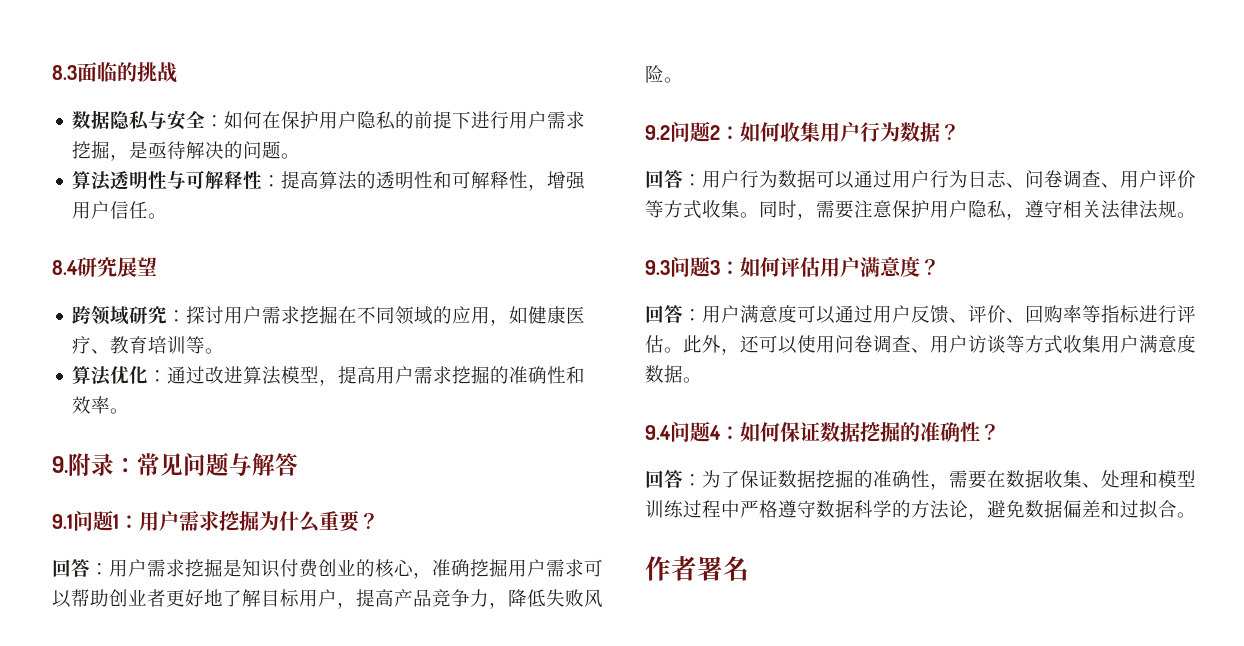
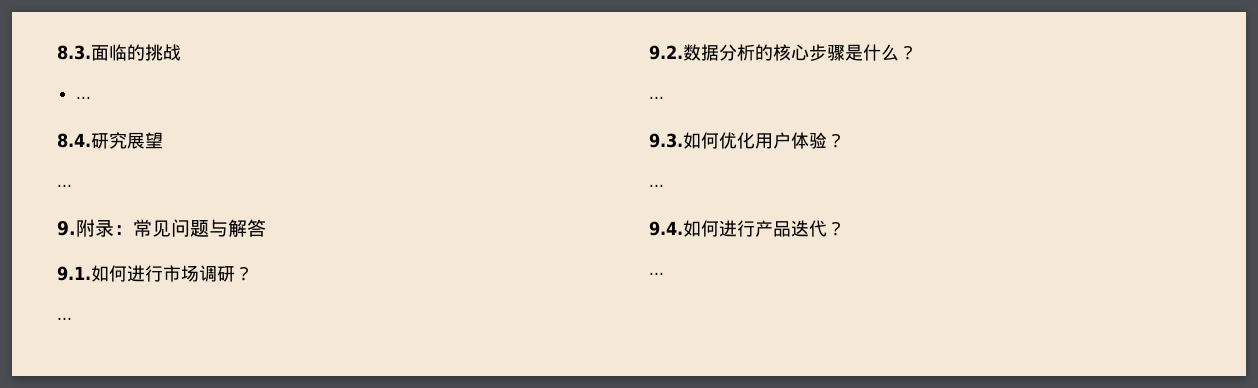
- 8.3面临的挑战
- 数据隐私与安全：如何在保护用户隐私的前提下进行用户需求挖掘，是亟待解决的问题。
- 算法透明性与可解释性：提高算法的透明性和可解释性，增强用户信任。
- 8.4研究展望
- 跨领域研究：探讨用户需求挖掘在不同领域的应用，如健康医疗、教育培训等。
- 算法优化：通过改进算法模型，提高用户需求挖掘的准确性和效率。
+ 8.3.面临的挑战
+ ...
+ 8.4.研究展望
+ ...
- 9.1问题1：用户需求挖掘为什么重要？
- 回答：用户需求挖掘是知识付费创业的核心，准确挖掘用户需求可以帮助创业者更好地了解目标用户，提高产品竞争力，降低失败风险。
- 9.2问题2：如何收集用户行为数据？
- 回答：用户行为数据可以通过用户行为日志、问卷调查、用户评价等方式收集。同时，需要注意保护用户隐私，遵守相关法律法规。
- 9.3问题3：如何评估用户满意度？
- 回答：用户满意度可以通过用户反馈、评价、回购率等指标进行评估。此外，还可以使用问卷调查、用户访谈等方式收集用户满意度数据。
- 9.4问题4：如何保证数据挖掘的准确性？
- 回答：为了保证数据挖掘的准确性，需要在数据收集、处理和模型训练过程中严格遵守数据科学的方法论，避免数据偏差和过拟合。
- 作者署名
+ 9.1.如何进行市场调研？
+ ...
+ 9.2.数据分析的核心步骤是什么？
+ ...
+ 9.3.如何优化用户体验？
+ ...
+ 9.4.如何进行产品迭代？
+ ...

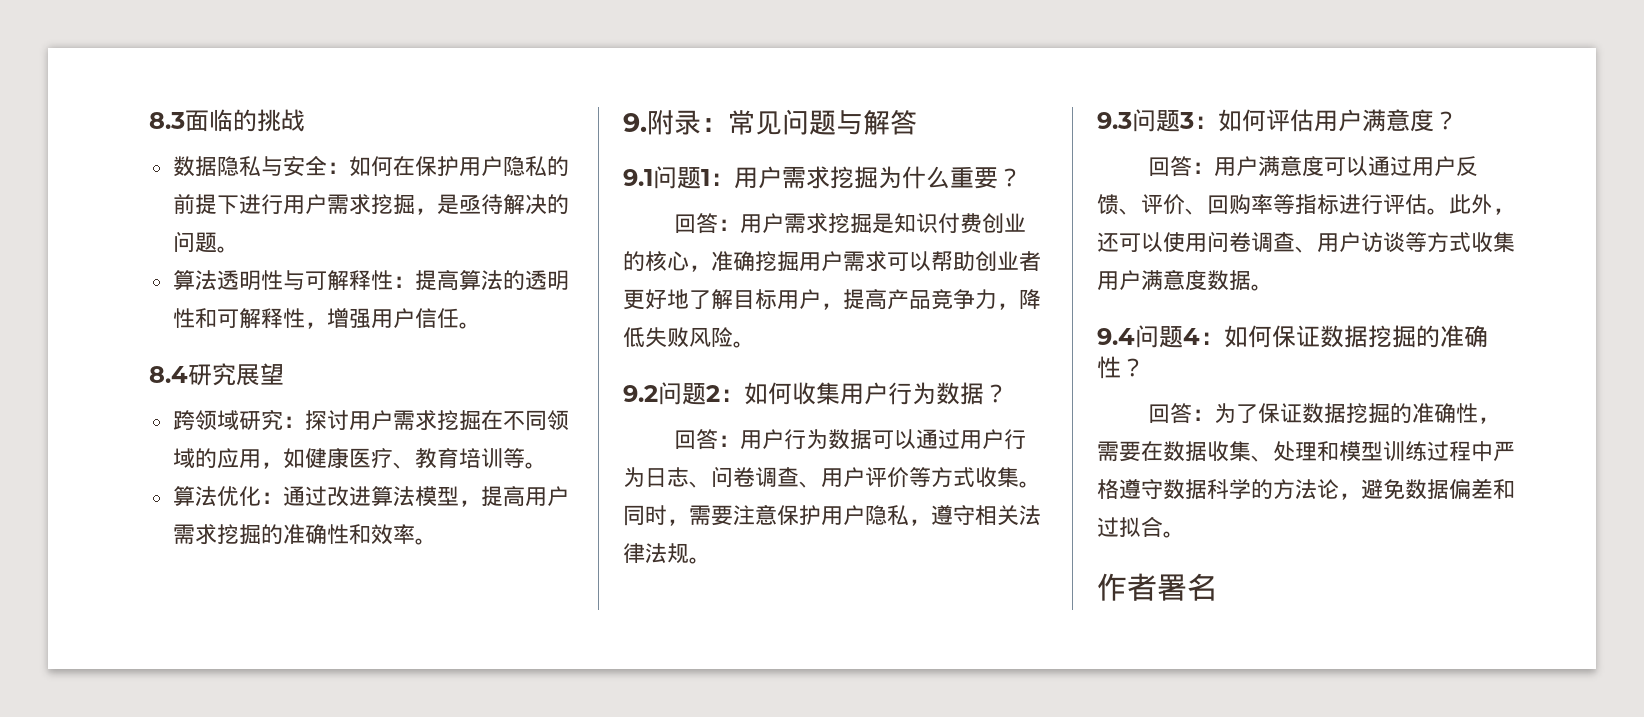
- 8.3.面临的挑战
- ...
- 8.4.研究展望
- ...
+ 8.3面临的挑战
+ 数据隐私与安全：如何在保护用户隐私的前提下进行用户需求挖掘，是亟待解决的问题。
+ 算法透明性与可解释性：提高算法的透明性和可解释性，增强用户信任。
+ 8.4研究展望
+ 跨领域研究：探讨用户需求挖掘在不同领域的应用，如健康医疗、教育培训等。
+ 算法优化：通过改进算法模型，提高用户需求挖掘的准确性和效率。
- 9.1.如何进行市场调研？
- ...
- 9.2.数据分析的核心步骤是什么？
- ...
- 9.3.如何优化用户体验？
- ...
- 9.4.如何进行产品迭代？
- ...
+ 9.1问题1：用户需求挖掘为什么重要？
+ 回答：用户需求挖掘是知识付费创业的核心，准确挖掘用户需求可以帮助创业者更好地了解目标用户，提高产品竞争力，降低失败风险。
+ 9.2问题2：如何收集用户行为数据？
+ 回答：用户行为数据可以通过用户行为日志、问卷调查、用户评价等方式收集。同时，需要注意保护用户隐私，遵守相关法律法规。
+ 9.3问题3：如何评估用户满意度？
+ 回答：用户满意度可以通过用户反馈、评价、回购率等指标进行评估。此外，还可以使用问卷调查、用户访谈等方式收集用户满意度数据。
+ 9.4问题4：如何保证数据挖掘的准确性？
+ 回答：为了保证数据挖掘的准确性，需要在数据收集、处理和模型训练过程中严格遵守数据科学的方法论，避免数据偏差和过拟合。
+ 作者署名

